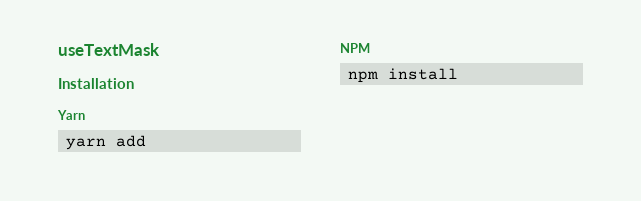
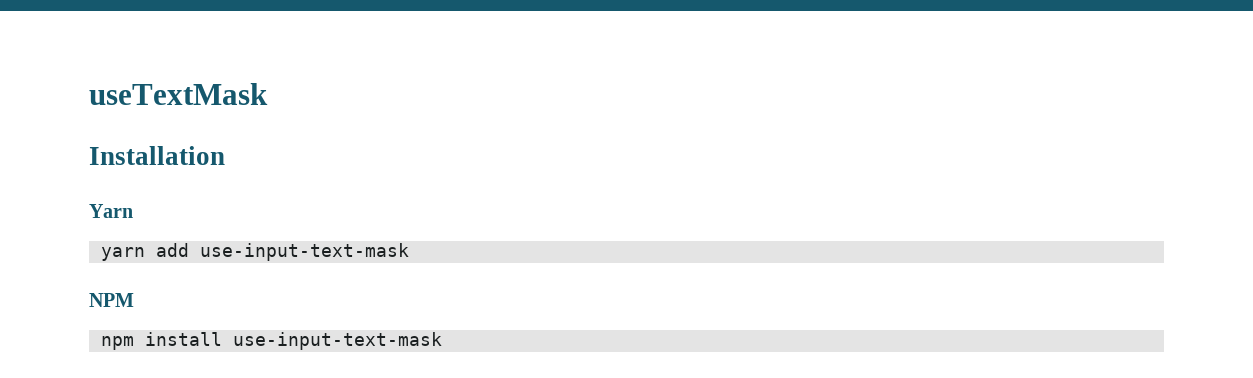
- yarn add
+ yarn add use-input-text-mask
- npm install
+ npm install use-input-text-mask

